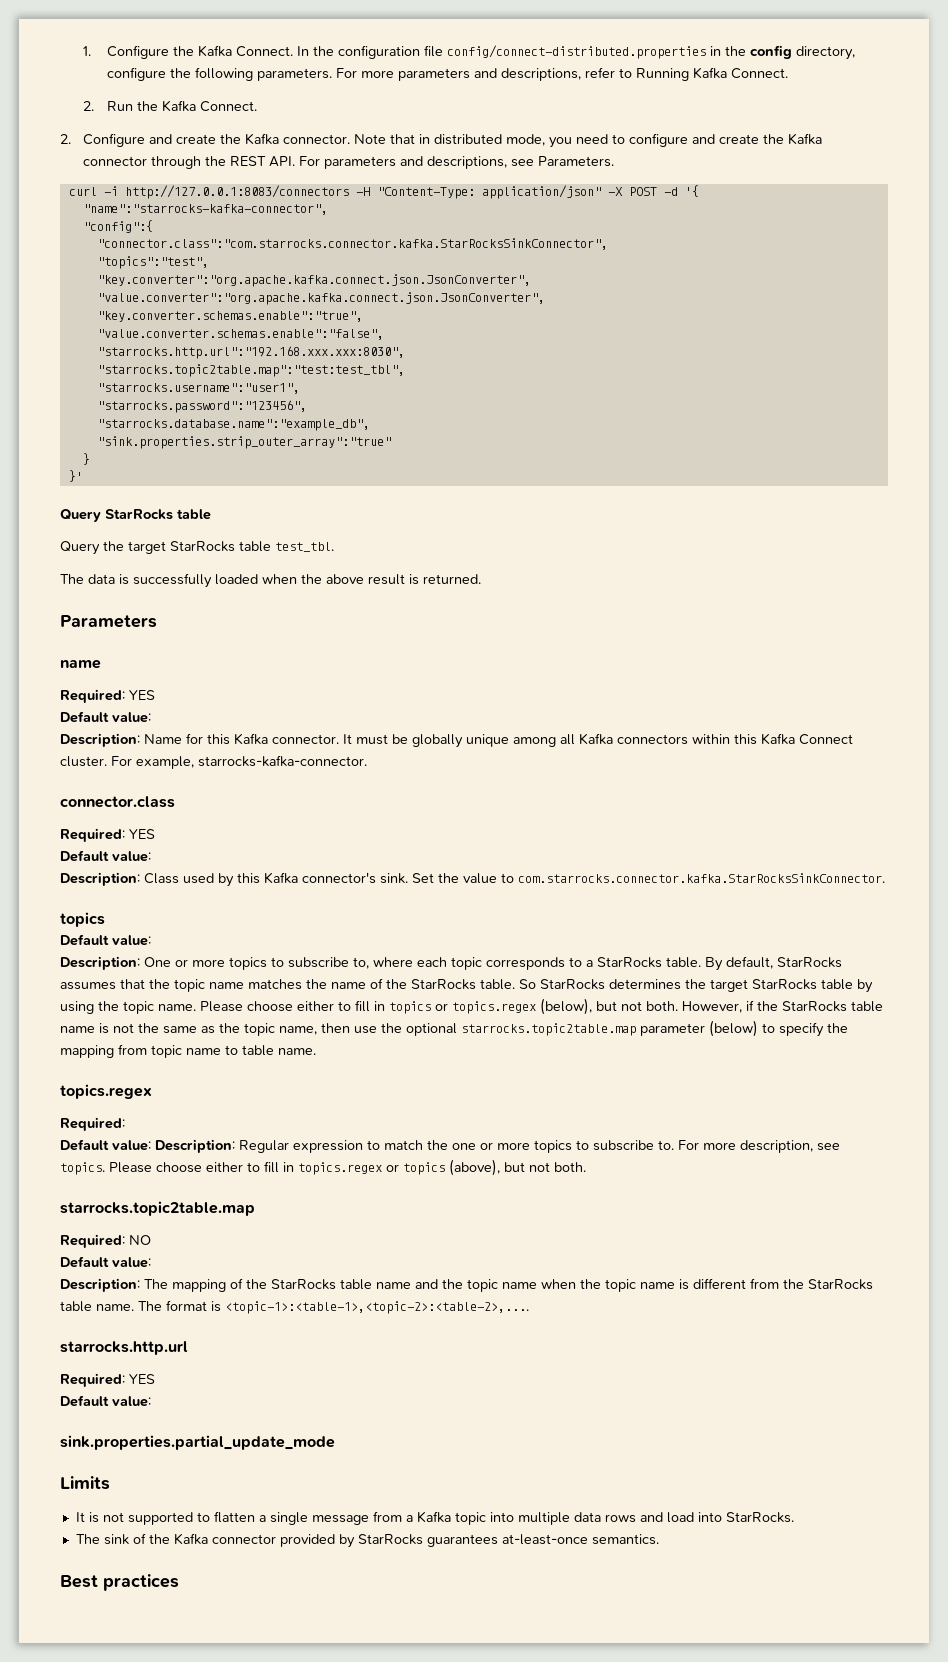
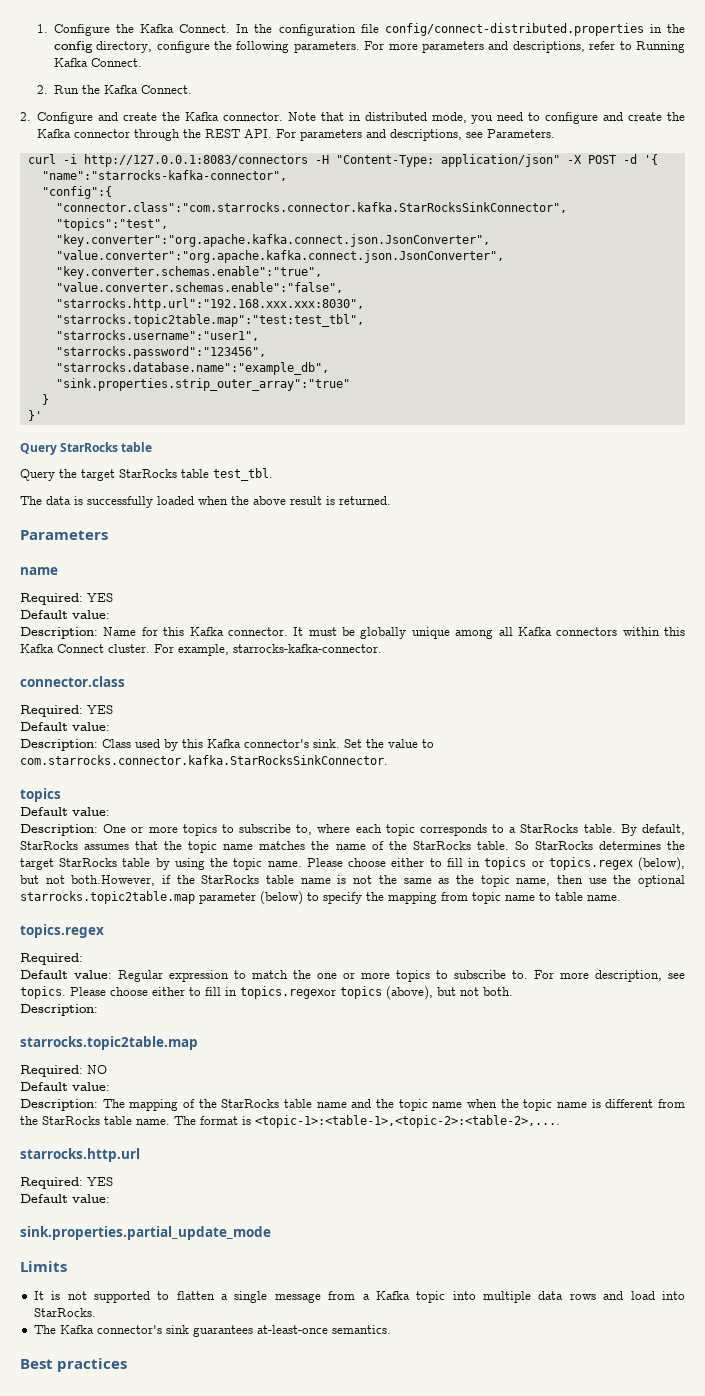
- Please choose either to fill in topics or topics.regex (below), but not both. However, if the StarRocks table name is not the same as the topic name, then use the optional starrocks.topic2table.map parameter (below) to specify the mapping from topic name to table name.
+ Please choose either to fill in topics or topics.regex (below), but not both.However, if the StarRocks table name is not the same as the topic name, then use the optional starrocks.topic2table.map parameter (below) to specify the mapping from topic name to table name.
- Default value: Description: Regular expression to match the one or more topics to subscribe to.
+ Default value: Regular expression to match the one or more topics to subscribe to.
- Please choose either to fill in topics.regex or topics (above), but not both.
+ Please choose either to fill in topics.regexor topics (above), but not both.
+ Description:
- The sink of the Kafka connector provided by StarRocks guarantees at-least-once semantics.
+ The Kafka connector's sink guarantees at-least-once semantics.

